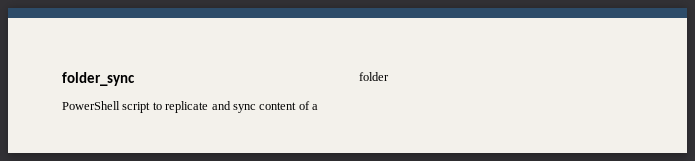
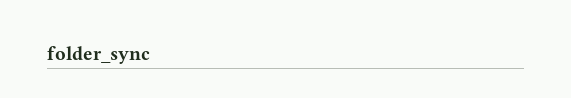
- PowerShell script to replicate and sync content of a folder

